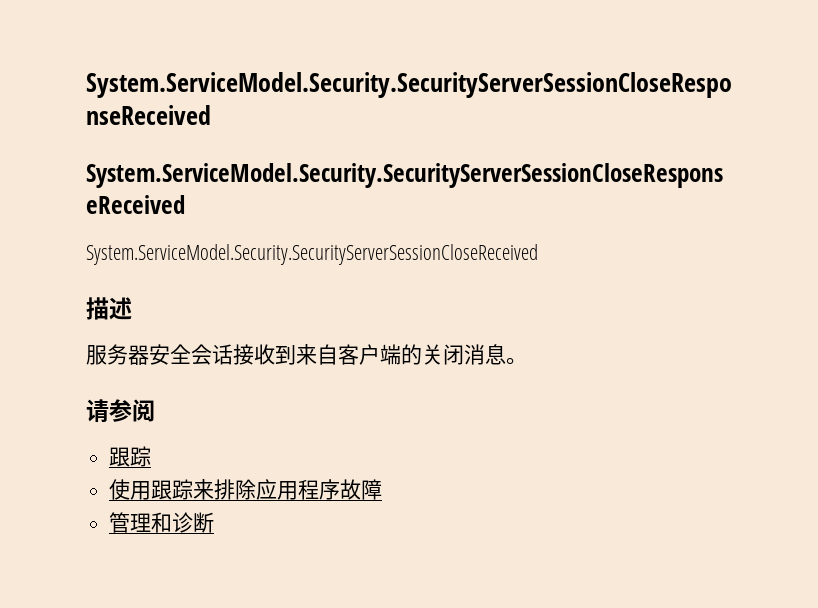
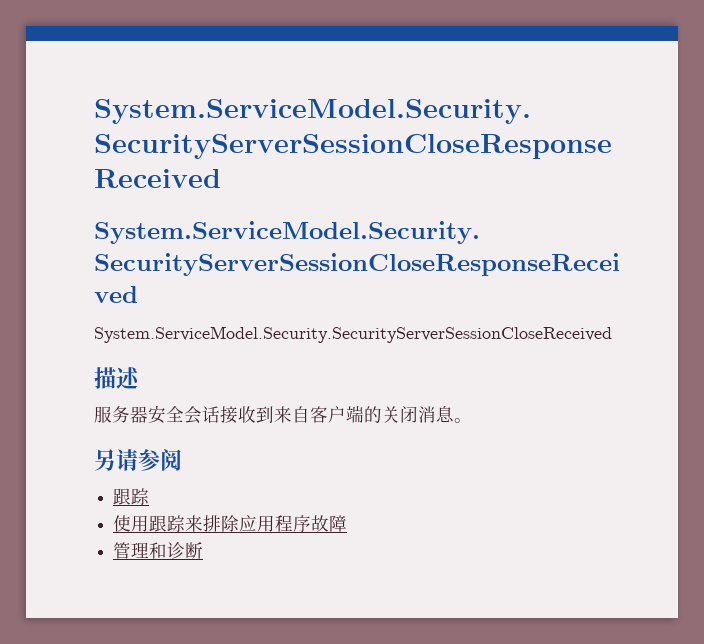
- 请参阅
+ 另请参阅

